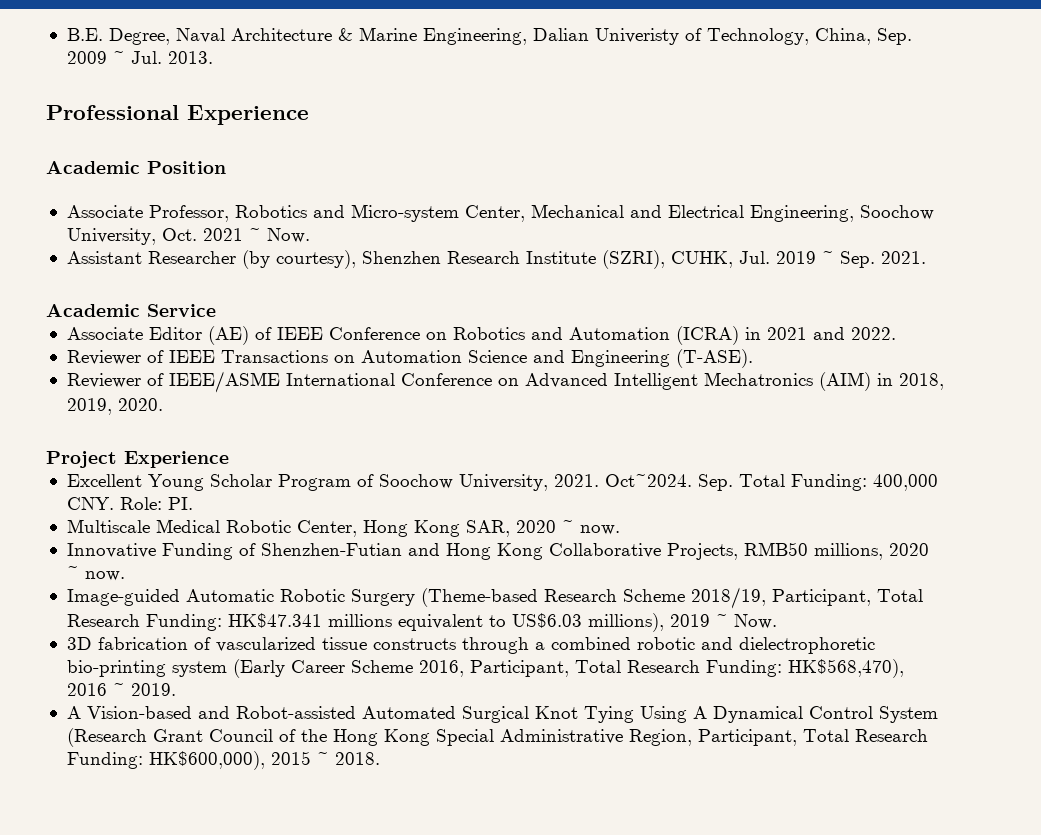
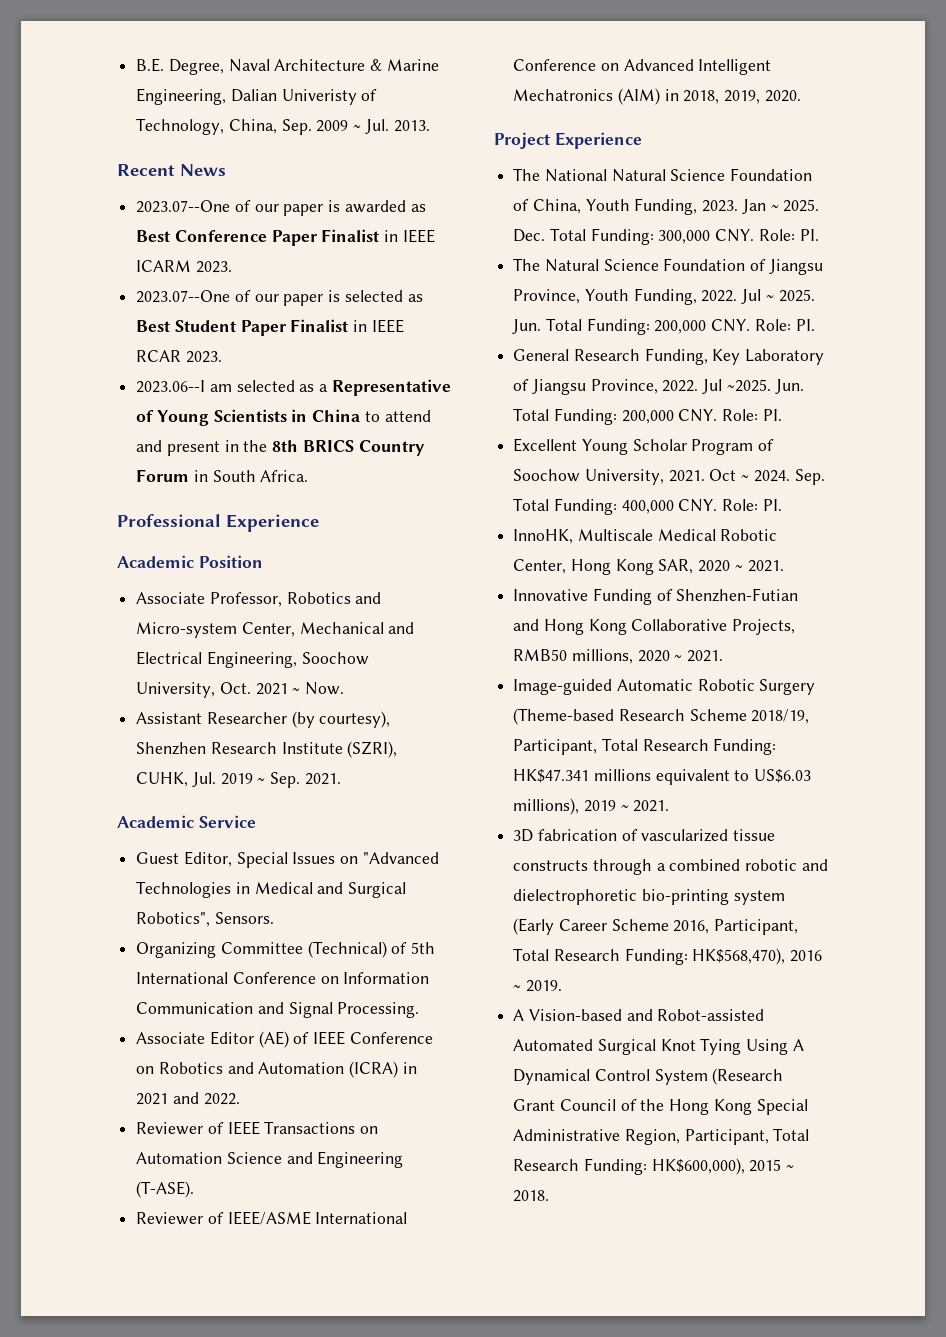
+ Recent News
+ 2023.07--One of our paper is awarded as Best Conference Paper Finalist in IEEE ICARM 2023.
+ 2023.07--One of our paper is selected as Best Student Paper Finalist in IEEE RCAR 2023.
+ 2023.06--I am selected as a Representative of Young Scientists in China to attend and present in the 8th BRICS Country Forum in South Africa.
+ Guest Editor, Special Issues on "Advanced Technologies in Medical and Surgical Robotics", Sensors.
+ Organizing Committee (Technical) of 5th International Conference on Information Communication and Signal Processing.
+ The National Natural Science Foundation of China, Youth Funding, 2023. Jan ~ 2025. Dec. Total Funding: 300,000 CNY. Role: PI.
+ The Natural Science Foundation of Jiangsu Province, Youth Funding, 2022. Jul ~ 2025. Jun. Total Funding: 200,000 CNY. Role: PI.
+ General Research Funding, Key Laboratory of Jiangsu Province, 2022. Jul ~2025. Jun. Total Funding: 200,000 CNY. Role: PI.
- Oct~2024.
+ Oct ~ 2024.
- Multiscale Medical Robotic Center, Hong Kong SAR, 2020 ~ now.
+ InnoHK, Multiscale Medical Robotic Center, Hong Kong SAR, 2020 ~ 2021.
- Innovative Funding of Shenzhen-Futian and Hong Kong Collaborative Projects, RMB50 millions, 2020 ~ now.
+ Innovative Funding of Shenzhen-Futian and Hong Kong Collaborative Projects, RMB50 millions, 2020 ~ 2021.
- Image-guided Automatic Robotic Surgery (Theme-based Research Scheme 2018/19, Participant, Total Research Funding: HK$47.341 millions equivalent to US$6.03 millions), 2019 ~ Now.
+ Image-guided Automatic Robotic Surgery (Theme-based Research Scheme 2018/19, Participant, Total Research Funding: HK$47.341 millions equivalent to US$6.03 millions), 2019 ~ 2021.

